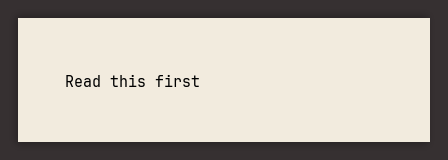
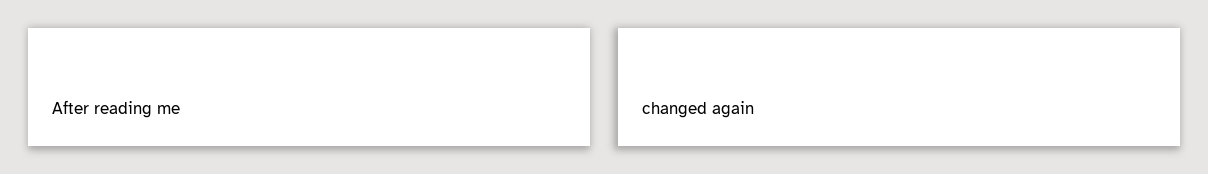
- Read this first
+ After reading me
+ changed again

